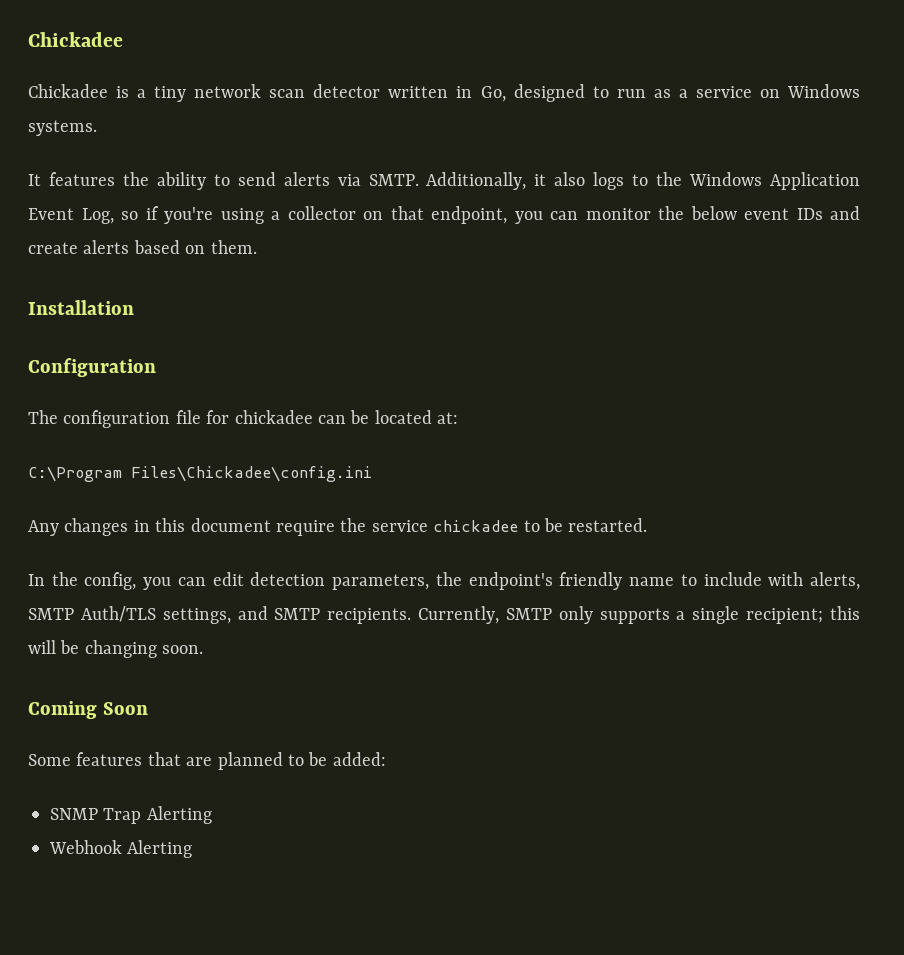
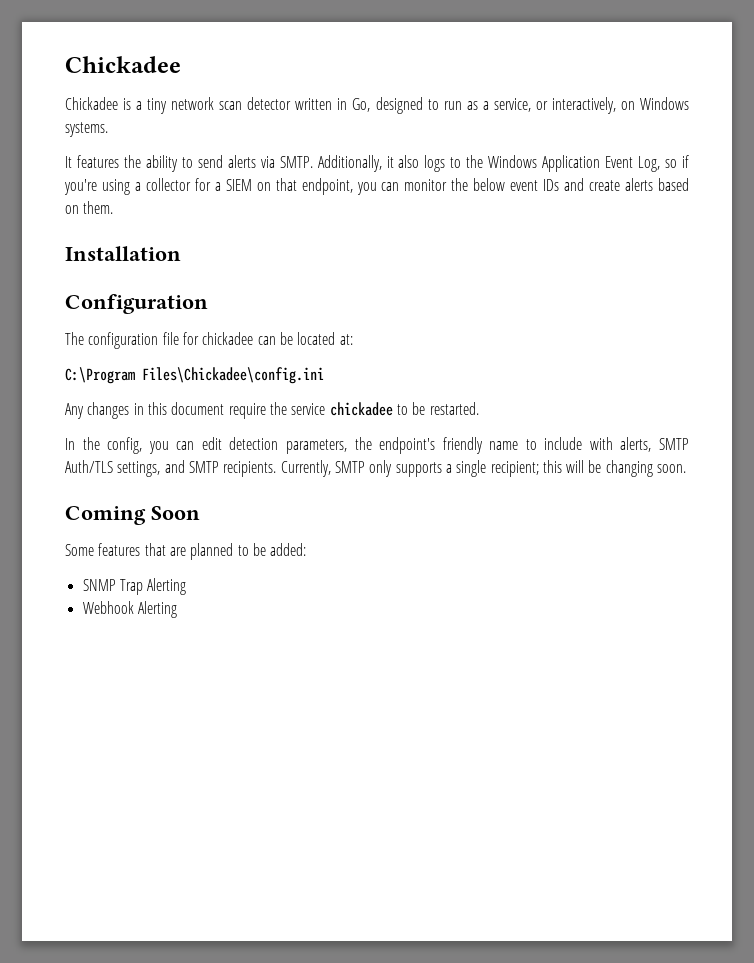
- Chickadee is a tiny network scan detector written in Go, designed to run as a service on Windows systems.
+ Chickadee is a tiny network scan detector written in Go, designed to run as a service, or interactively, on Windows systems.
- Additionally, it also logs to the Windows Application Event Log, so if you're using a collector on that endpoint, you can monitor the below event IDs and create alerts based on them.
+ Additionally, it also logs to the Windows Application Event Log, so if you're using a collector for a SIEM on that endpoint, you can monitor the below event IDs and create alerts based on them.

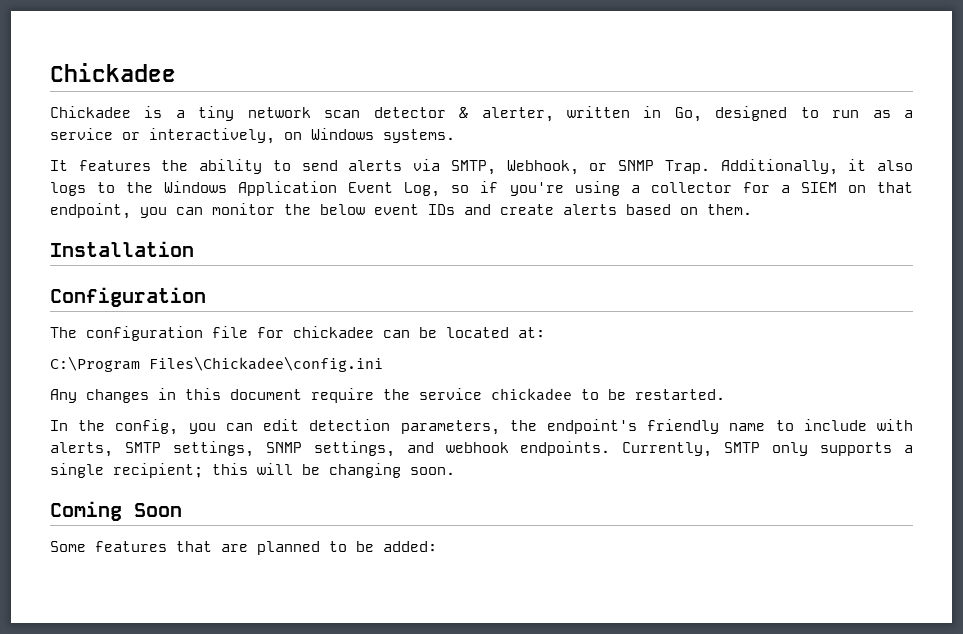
- Chickadee is a tiny network scan detector written in Go, designed to run as a service, or interactively, on Windows systems.
+ Chickadee is a tiny network scan detector & alerter, written in Go, designed to run as a service or interactively, on Windows systems.
- It features the ability to send alerts via SMTP.
+ It features the ability to send alerts via SMTP, Webhook, or SNMP Trap.
- In the config, you can edit detection parameters, the endpoint's friendly name to include with alerts, SMTP Auth/TLS settings, and SMTP recipients.
+ In the config, you can edit detection parameters, the endpoint's friendly name to include with alerts, SMTP settings, SNMP settings, and webhook endpoints.
- SNMP Trap Alerting
- Webhook Alerting

